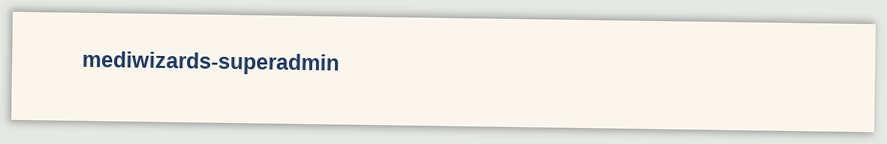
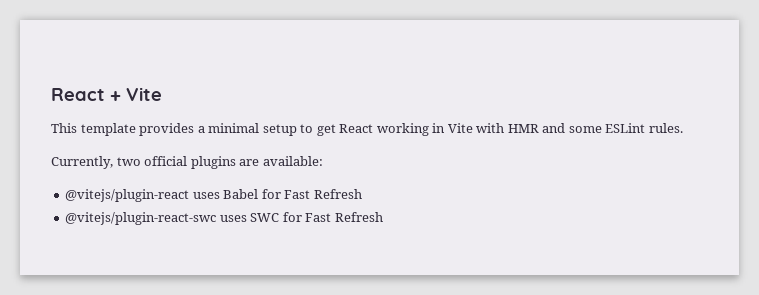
- mediwizards-superadmin
+ React + Vite
+ This template provides a minimal setup to get React working in Vite with HMR and some ESLint rules.
+ Currently, two official plugins are available:
+ @vitejs/plugin-react uses Babel for Fast Refresh
+ @vitejs/plugin-react-swc uses SWC for Fast Refresh

